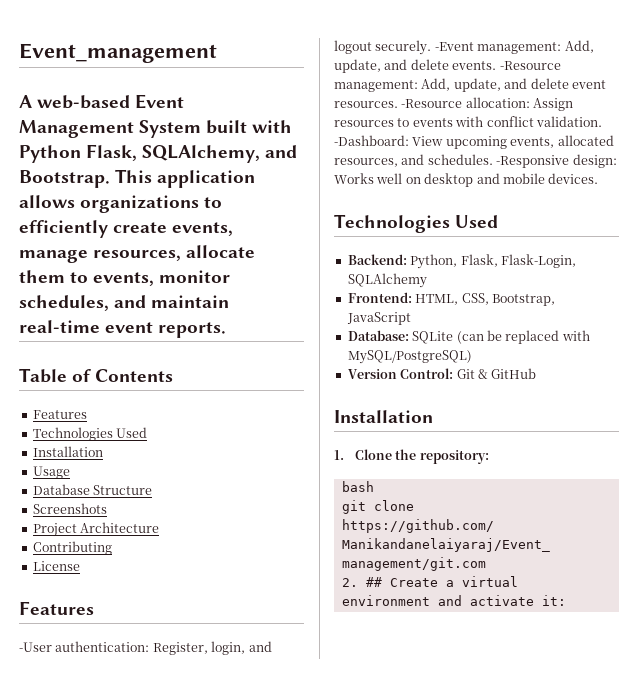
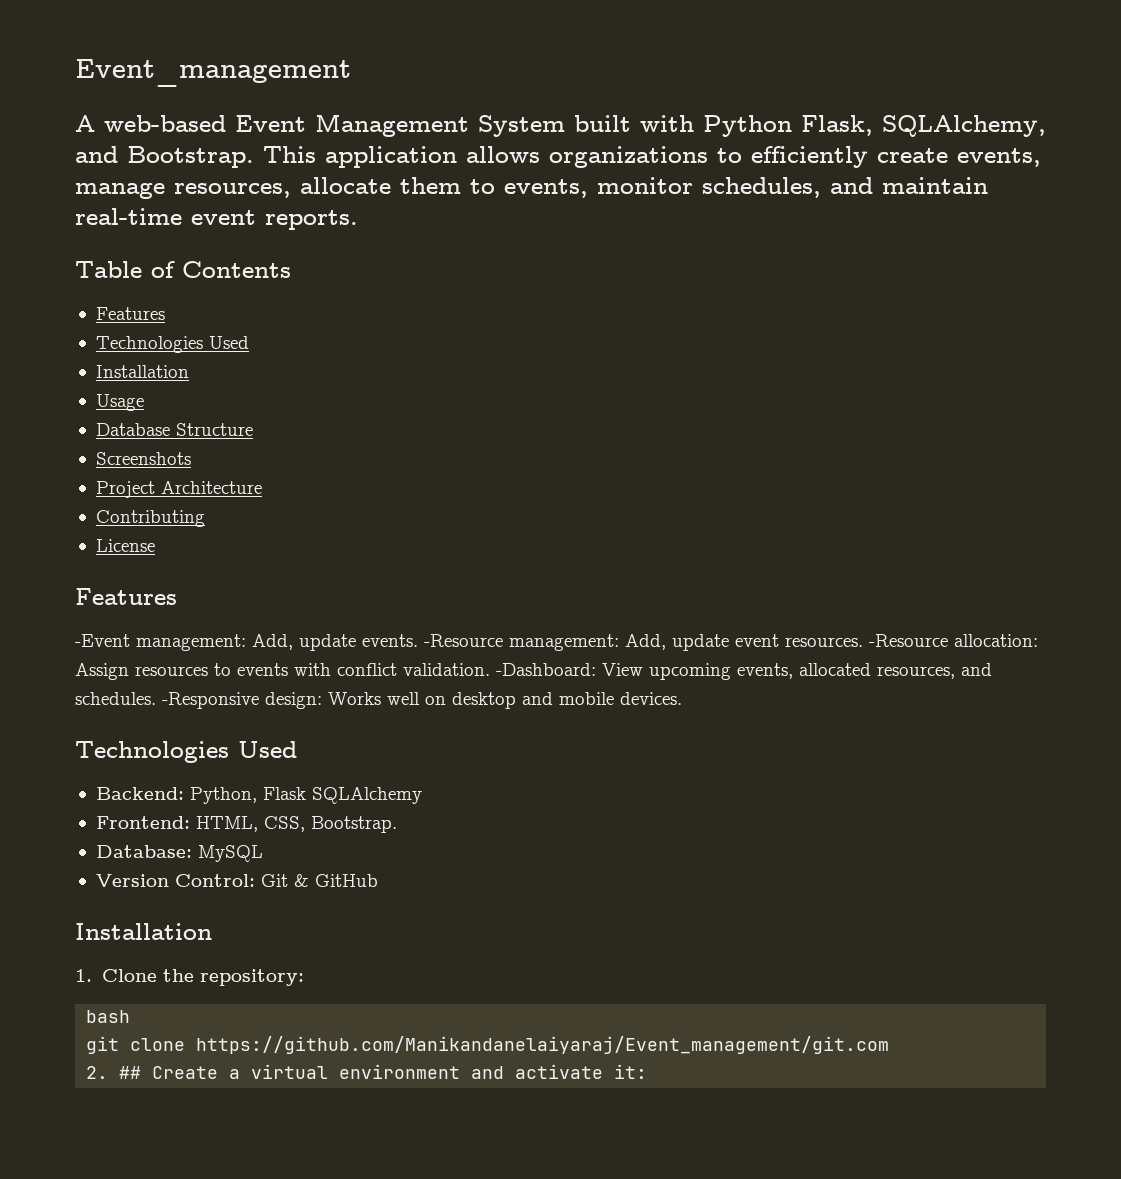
- -User authentication: Register, login, and logout securely. -Event management: Add, update, and delete events.
+ -Event management: Add, update events.
- -Resource management: Add, update, and delete event resources.
+ -Resource management: Add, update event resources.
- Backend: Python, Flask, Flask-Login, SQLAlchemy
+ Backend: Python, Flask SQLAlchemy
- Frontend: HTML, CSS, Bootstrap, JavaScript
+ Frontend: HTML, CSS, Bootstrap.
- Database: SQLite (can be replaced with MySQL/PostgreSQL)
+ Database: MySQL

